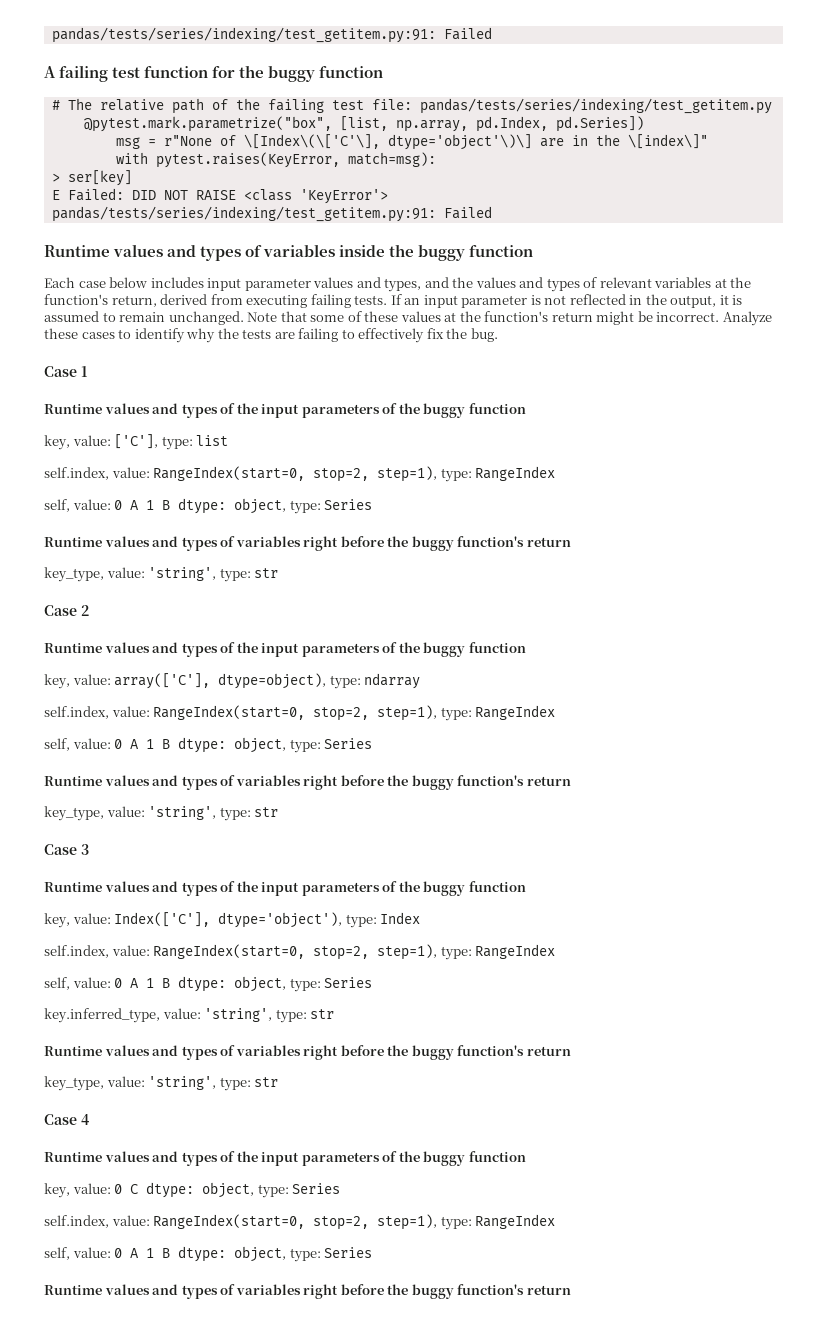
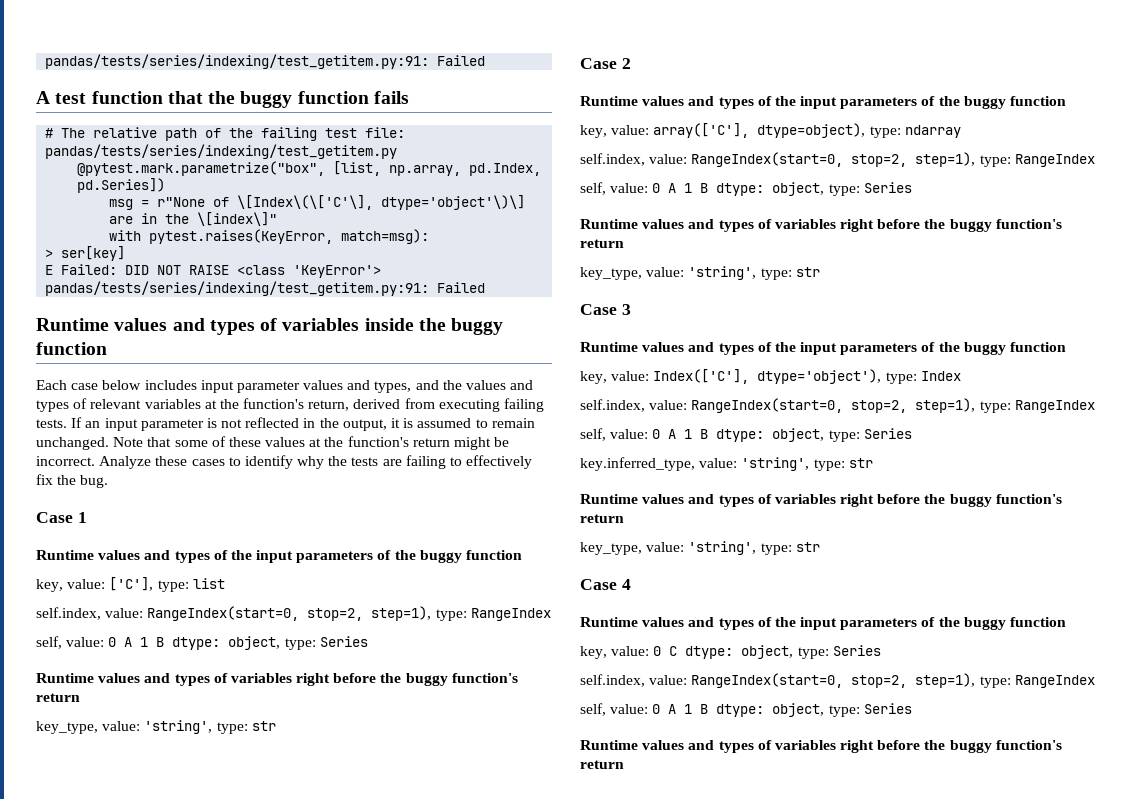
- A failing test function for the buggy function
+ A test function that the buggy function fails

